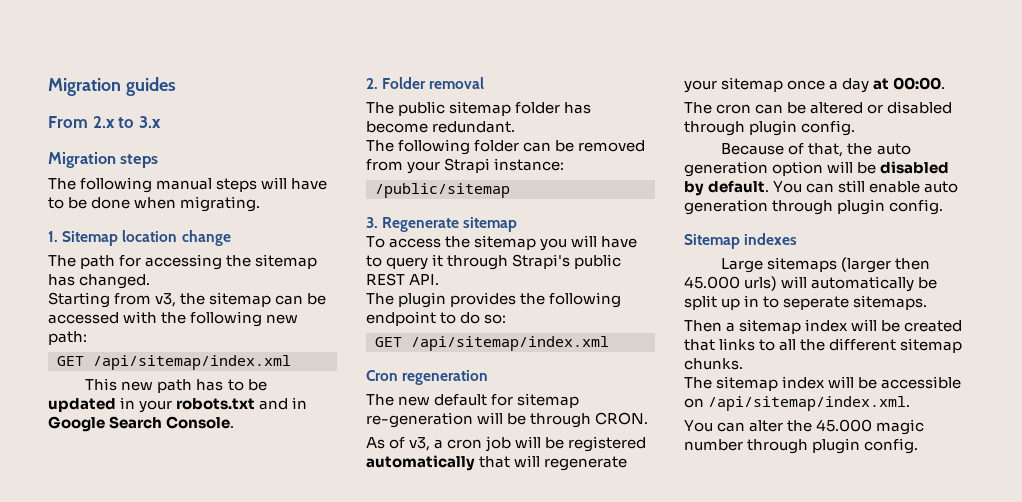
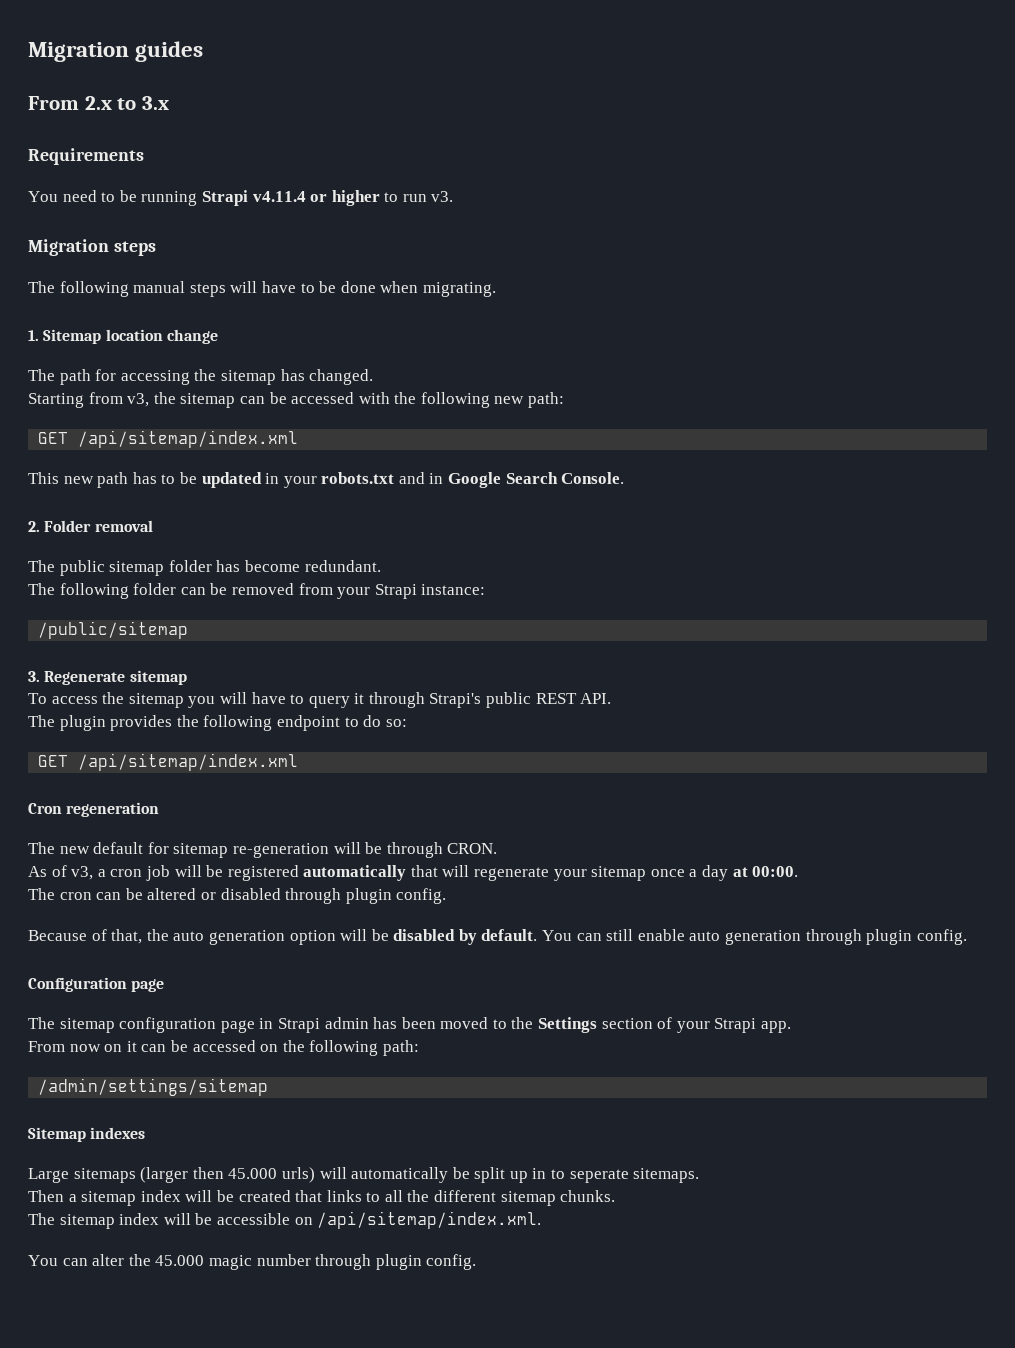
+ Requirements
+ You need to be running Strapi v4.11.4 or higher to run v3.
+ Configuration page
+ The sitemap configuration page in Strapi admin has been moved to the Settings section of your Strapi app.
+ From now on it can be accessed on the following path:
+ /admin/settings/sitemap

